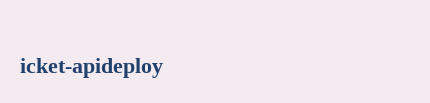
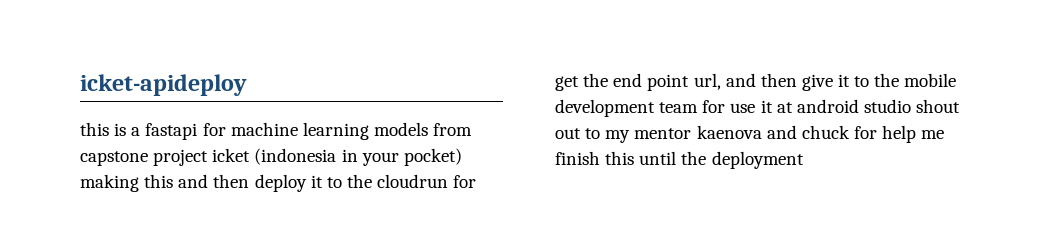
+ this is a fastapi for machine learning models from capstone project icket (indonesia in your pocket) making this and then deploy it to the cloudrun for get the end point url, and then give it to the mobile development team for use it at android studio shout out to my mentor kaenova and chuck for help me finish this until the deployment

